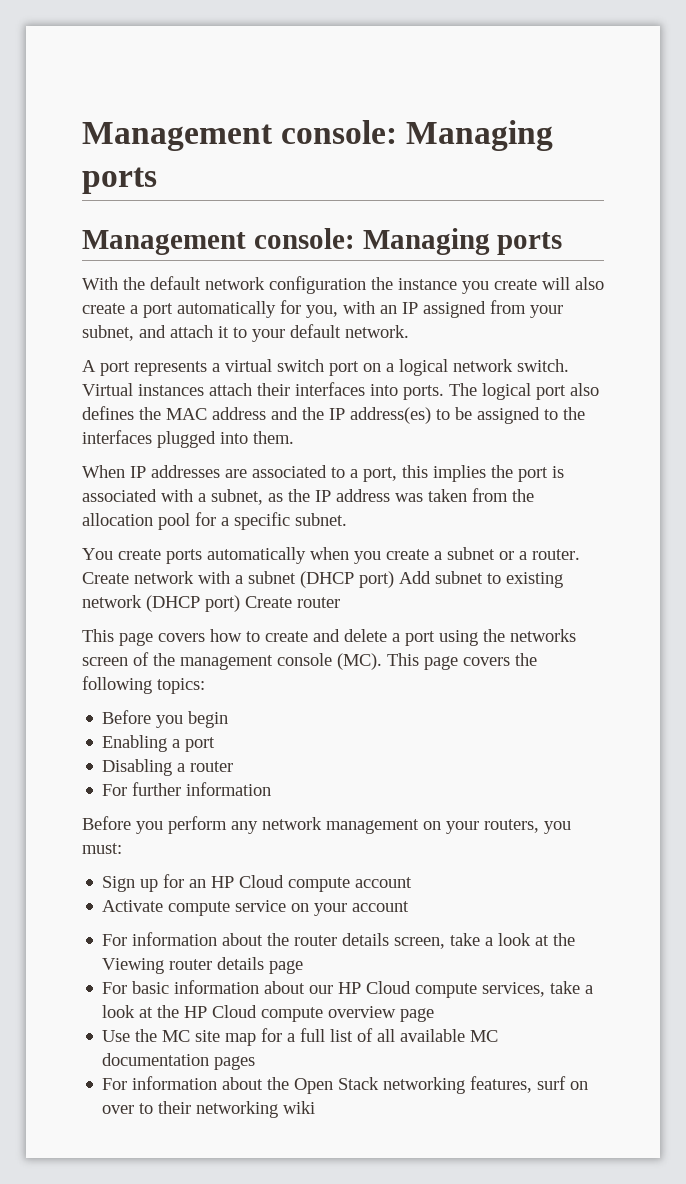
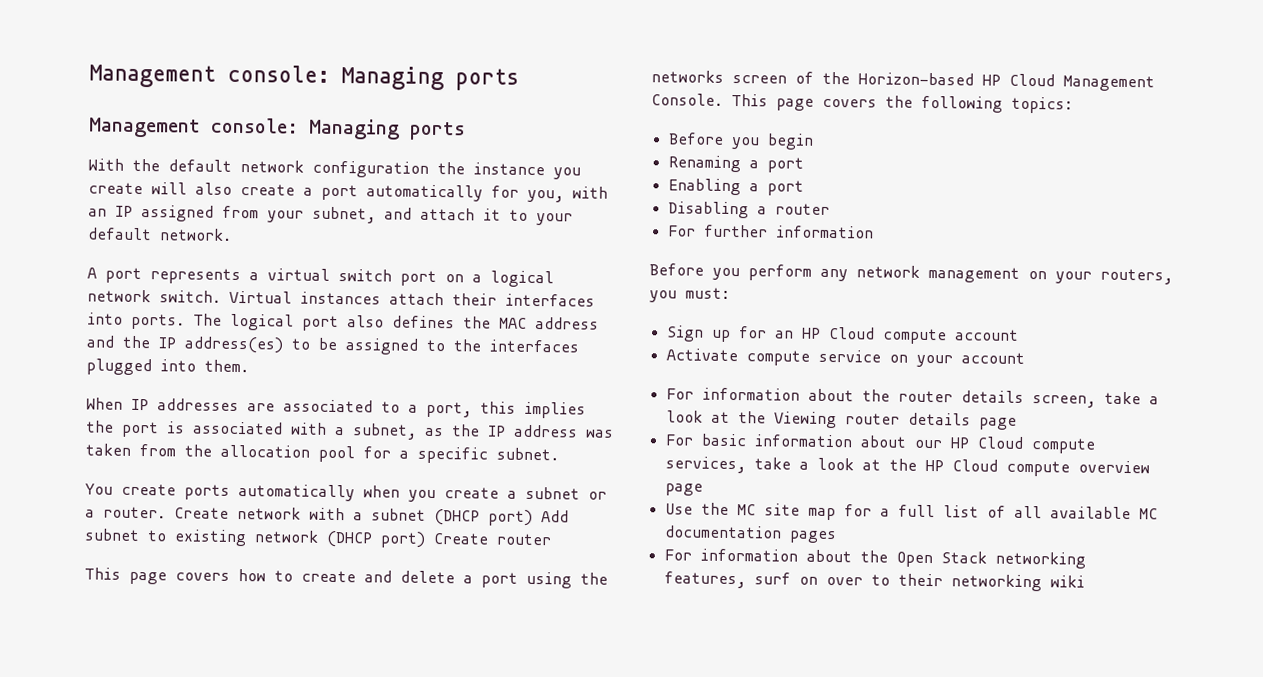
- This page covers how to create and delete a port using the networks screen of the management console (MC). This page covers the following topics:
+ This page covers how to create and delete a port using the networks screen of the Horizon-based HP Cloud Management Console. This page covers the following topics:
+ Renaming a port

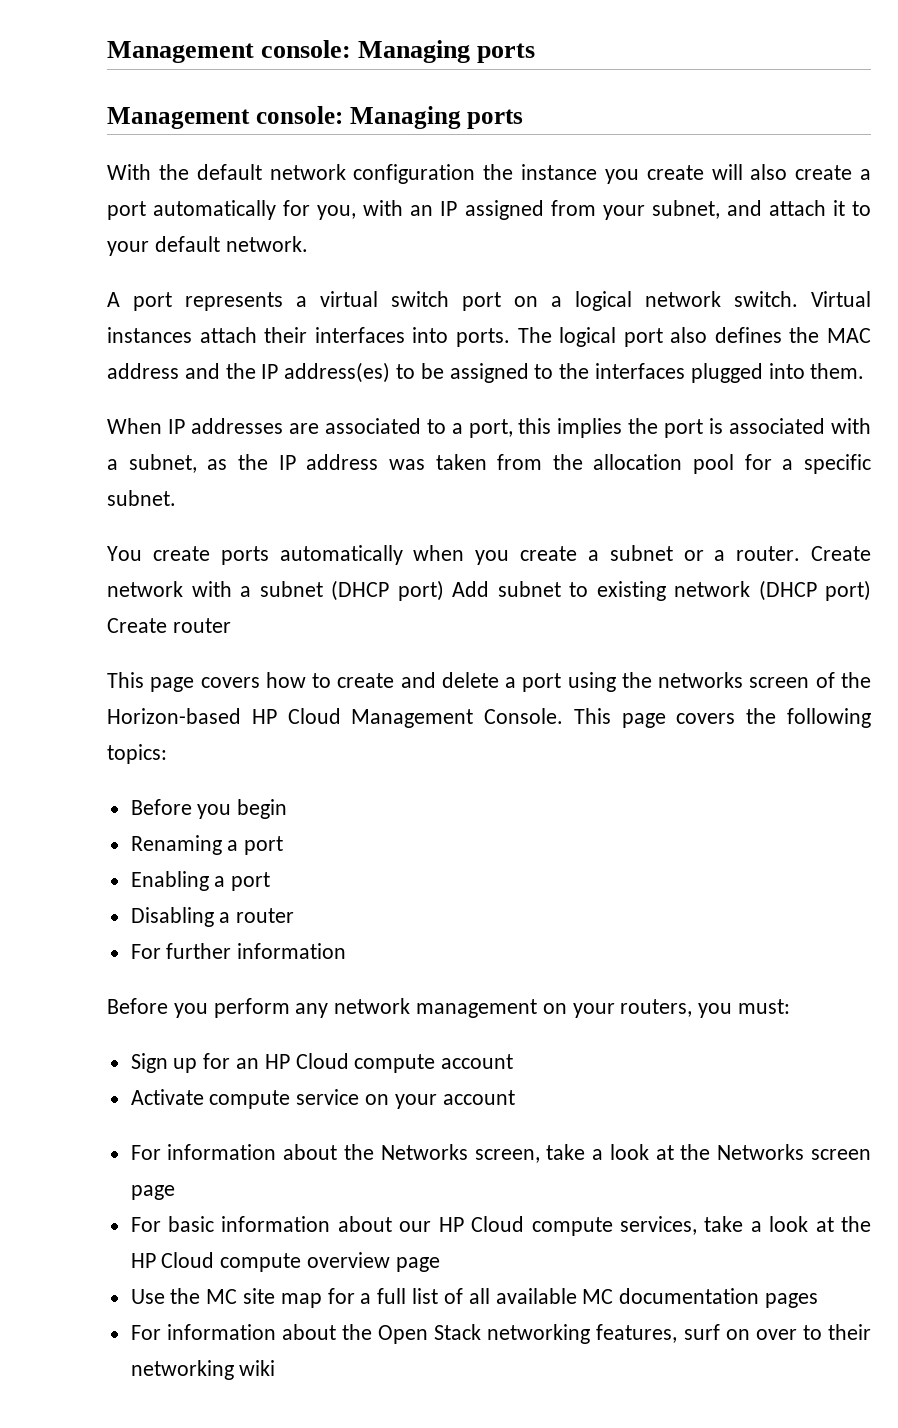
- For information about the router details screen, take a look at the Viewing router details page
+ For information about the Networks screen, take a look at the Networks screen page

